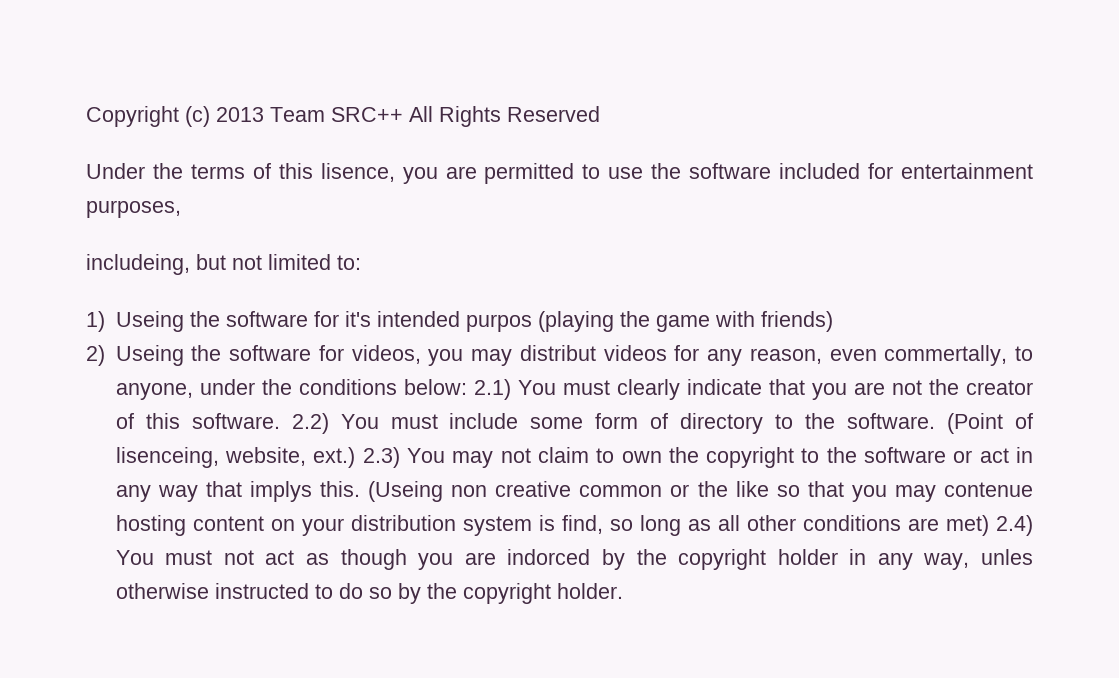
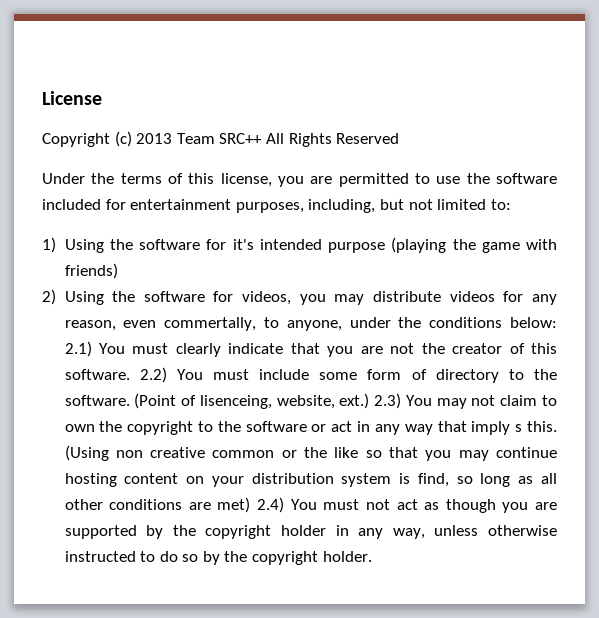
+ License
- Under the terms of this lisence, you are permitted to use the software included for entertainment purposes,
- includeing, but not limited to:
+ Under the terms of this license, you are permitted to use the software included for entertainment purposes, including, but not limited to:
- 1) Useing the software for it's intended purpos (playing the game with friends)
+ 1) Using the software for it's intended purpose (playing the game with friends)
- 2) Useing the software for videos, you may distribut videos for any reason, even commertally, to anyone, under the conditions below: 2.1) You must clearly indicate that you are not the creator of this software.
+ 2) Using the software for videos, you may distribute videos for any reason, even commertally, to anyone, under the conditions below: 2.1) You must clearly indicate that you are not the creator of this software.
- 2.3) You may not claim to own the copyright to the software or act in any way that implys this. (Useing non creative common or the like so that you may contenue hosting content on your distribution system is find, so long as all other conditions are met) 2.4) You must not act as though you are indorced by the copyright holder in any way, unles otherwise instructed to do so by the copyright holder.
+ 2.3) You may not claim to own the copyright to the software or act in any way that imply s this. (Using non creative common or the like so that you may continue hosting content on your distribution system is find, so long as all other conditions are met) 2.4) You must not act as though you are supported by the copyright holder in any way, unless otherwise instructed to do so by the copyright holder.

